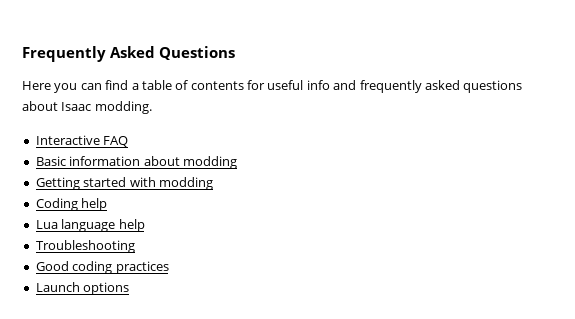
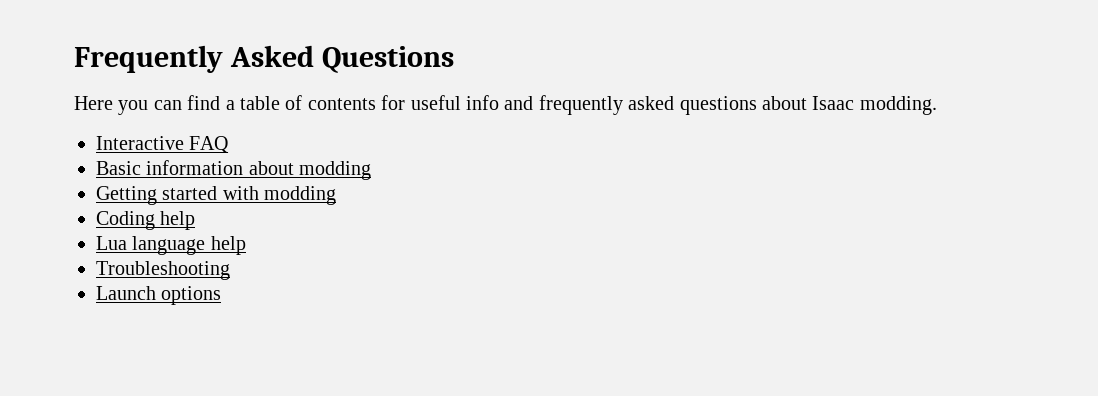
- Good coding practices

